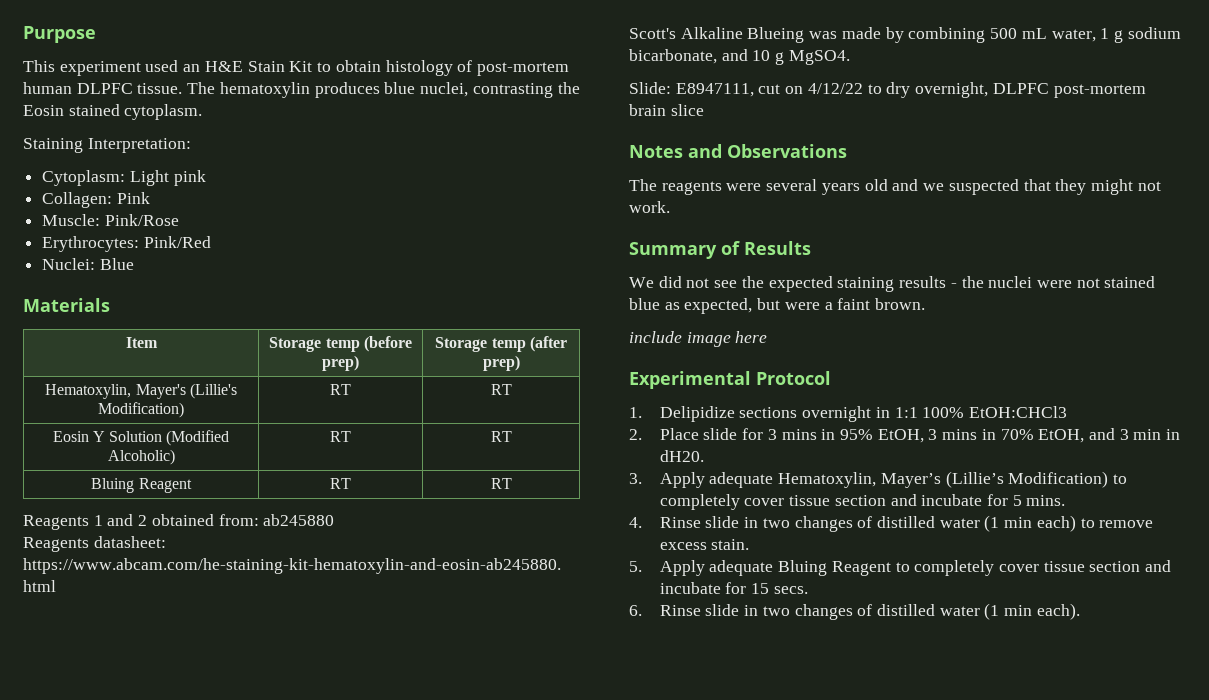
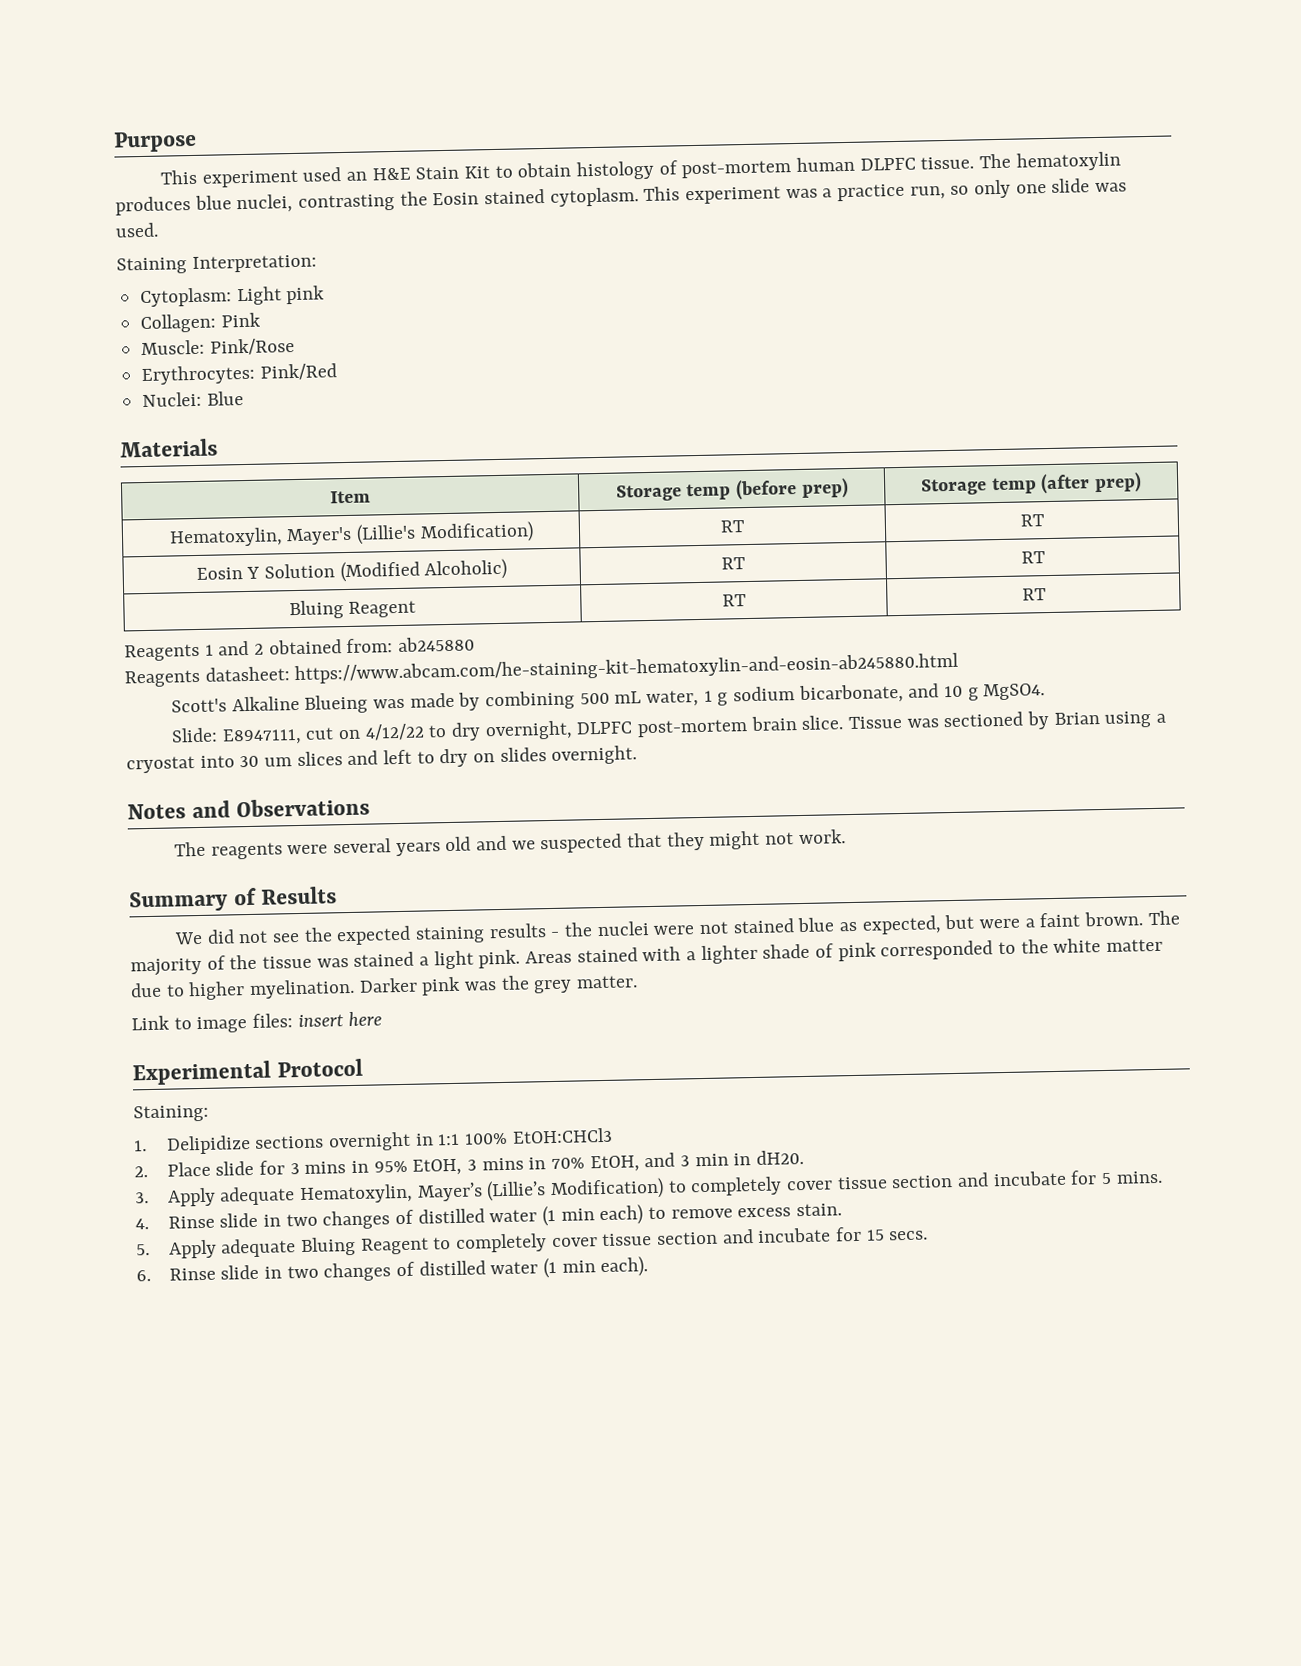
+ This experiment was a practice run, so only one slide was used.
- Slide: E8947111, cut on 4/12/22 to dry overnight, DLPFC post-mortem brain slice
+ Slide: E8947111, cut on 4/12/22 to dry overnight, DLPFC post-mortem brain slice. Tissue was sectioned by Brian using a cryostat into 30 um slices and left to dry on slides overnight.
- We did not see the expected staining results - the nuclei were not stained blue as expected, but were a faint brown.
- include image here
+ We did not see the expected staining results - the nuclei were not stained blue as expected, but were a faint brown. The majority of the tissue was stained a light pink. Areas stained with a lighter shade of pink corresponded to the white matter due to higher myelination. Darker pink was the grey matter.
+ Link to image files: insert here
+ Staining:

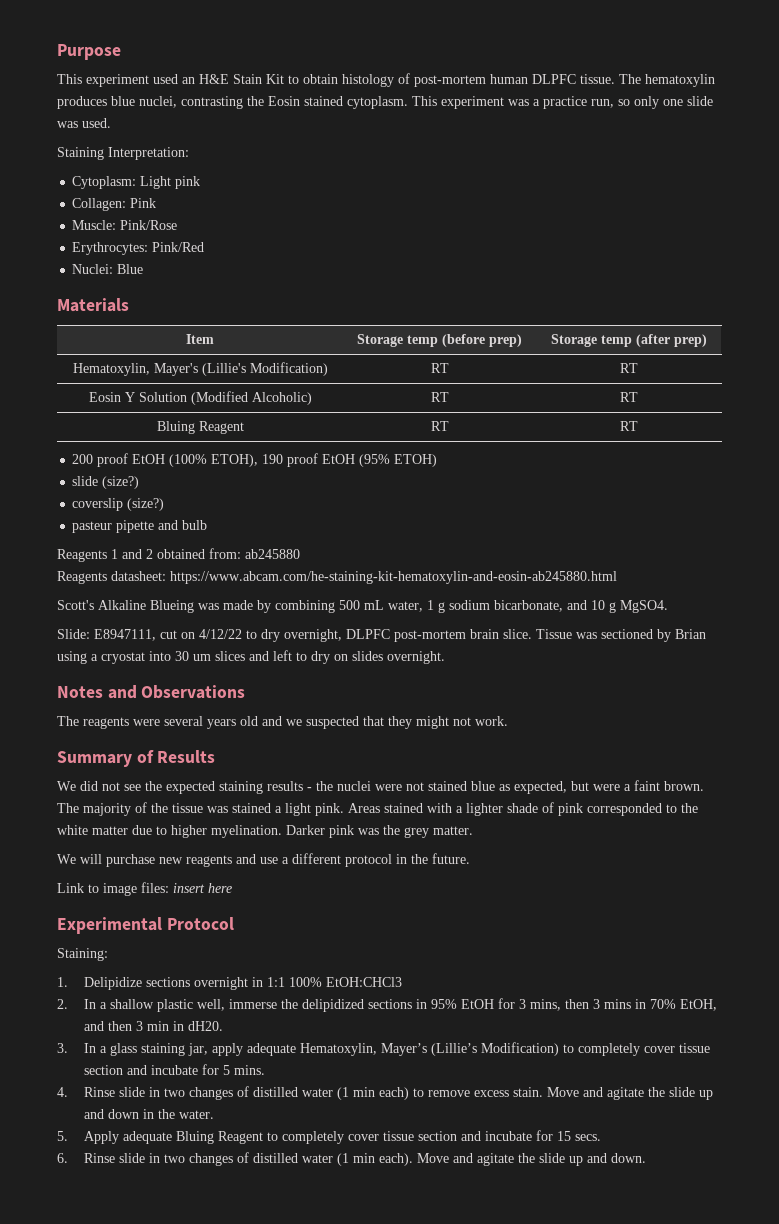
+ 200 proof EtOH (100% ETOH), 190 proof EtOH (95% ETOH)
+ slide (size?)
+ coverslip (size?)
+ pasteur pipette and bulb
+ We will purchase new reagents and use a different protocol in the future.
- 2. Place slide for 3 mins in 95% EtOH, 3 mins in 70% EtOH, and 3 min in dH20.
+ 2. In a shallow plastic well, immerse the delipidized sections in 95% EtOH for 3 mins, then 3 mins in 70% EtOH, and then 3 min in dH20.
- 3. Apply adequate Hematoxylin, Mayer’s (Lillie’s Modification) to completely cover tissue section and incubate for 5 mins.
+ 3. In a glass staining jar, apply adequate Hematoxylin, Mayer’s (Lillie’s Modification) to completely cover tissue section and incubate for 5 mins.
+ Move and agitate the slide up and down in the water.
+ Move and agitate the slide up and down.

